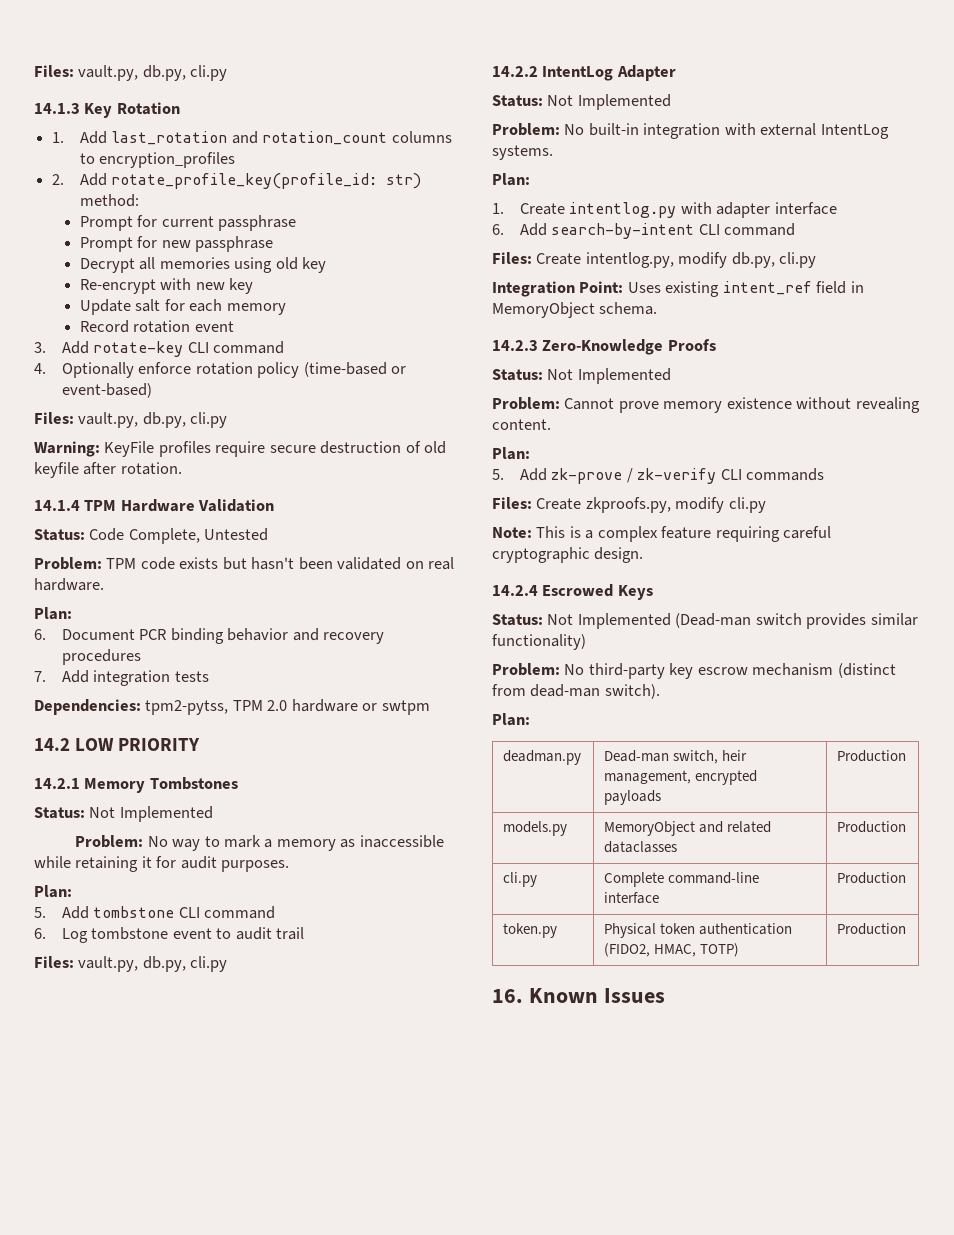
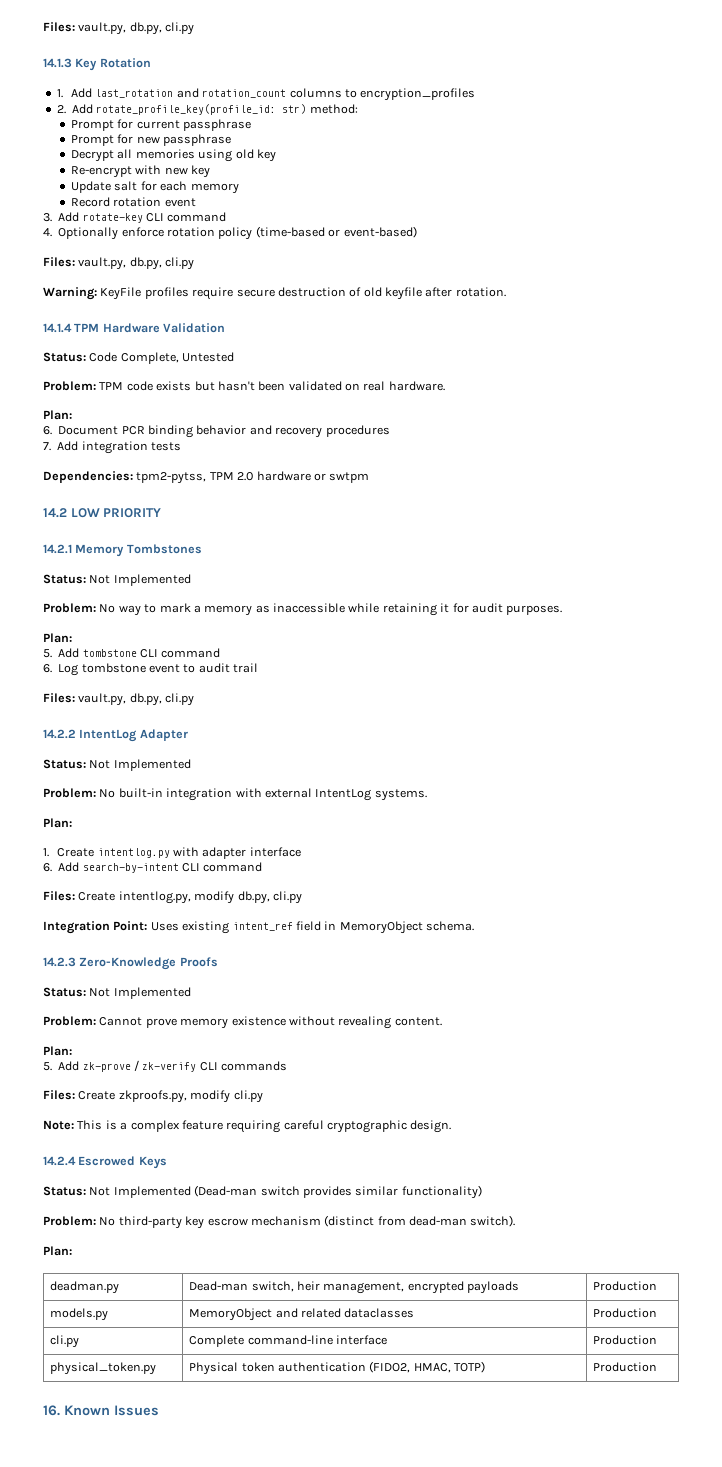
- token.py | Physical token authentication (FIDO2, HMAC, TOTP) | Production
+ physical_token.py | Physical token authentication (FIDO2, HMAC, TOTP) | Production

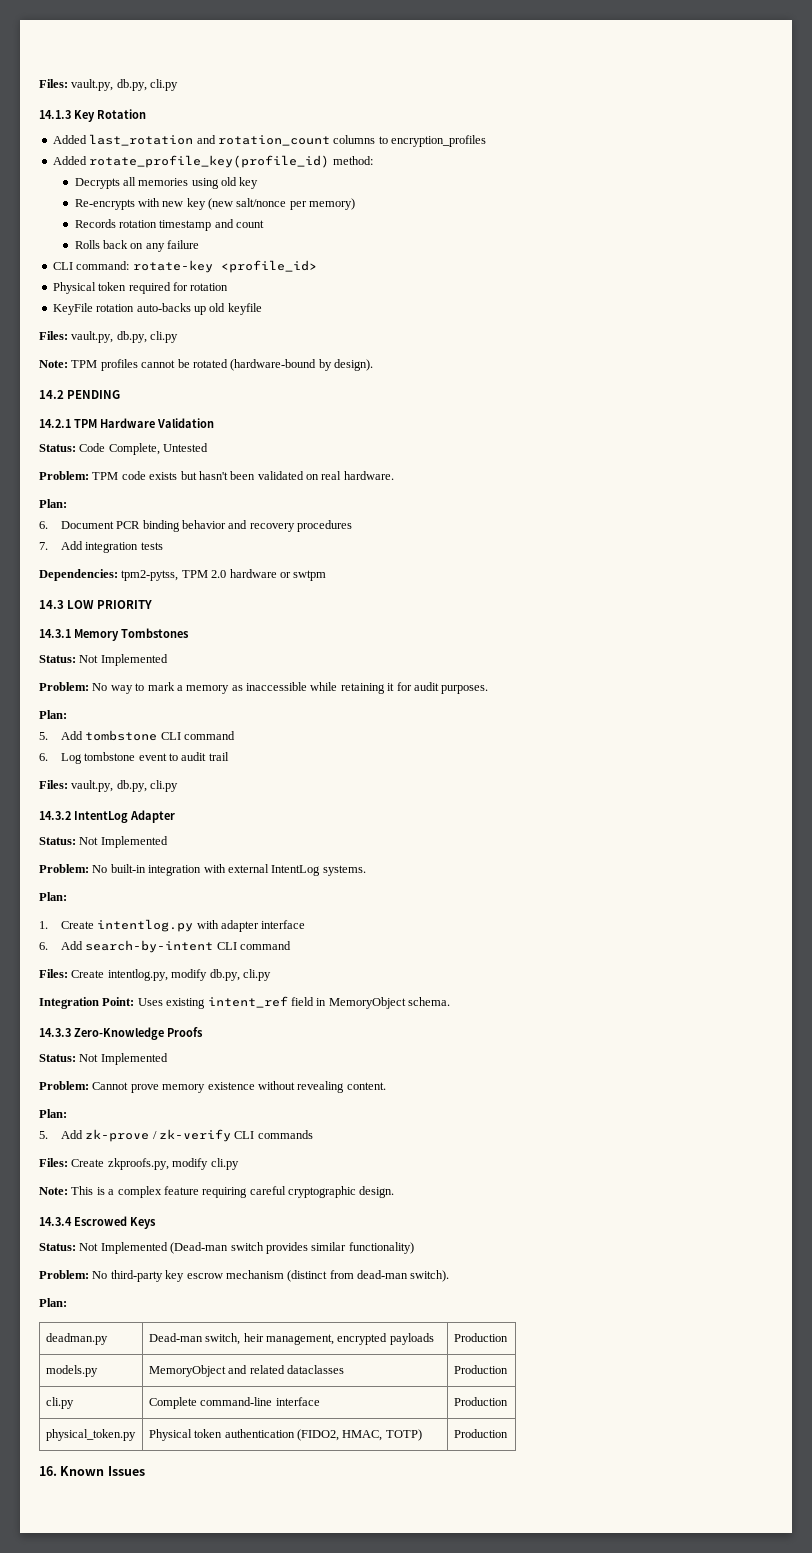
- 1. Add last_rotation and rotation_count columns to encryption_profiles
+ Added last_rotation and rotation_count columns to encryption_profiles
- 2. Add rotate_profile_key(profile_id: str) method:
- Prompt for current passphrase
- Prompt for new passphrase
- Decrypt all memories using old key
+ Added rotate_profile_key(profile_id) method:
+ Decrypts all memories using old key
- Re-encrypt with new key
- Update salt for each memory
- Record rotation event
- 3. Add rotate-key CLI command
- 4. Optionally enforce rotation policy (time-based or event-based)
+ Re-encrypts with new key (new salt/nonce per memory)
+ Records rotation timestamp and count
+ Rolls back on any failure
+ CLI command: rotate-key <profile_id>
+ Physical token required for rotation
+ KeyFile rotation auto-backs up old keyfile
  Files: vault.py, db.py, cli.py
- Warning: KeyFile profiles require secure destruction of old keyfile after rotation.
- 14.1.4 TPM Hardware Validation
+ Note: TPM profiles cannot be rotated (hardware-bound by design).
+ 14.2 PENDING
+ 14.2.1 TPM Hardware Validation
- 14.2 LOW PRIORITY
+ 14.3 LOW PRIORITY
- 14.2.1 Memory Tombstones
+ 14.3.1 Memory Tombstones
- 14.2.2 IntentLog Adapter
+ 14.3.2 IntentLog Adapter
- 14.2.3 Zero-Knowledge Proofs
+ 14.3.3 Zero-Knowledge Proofs
- 14.2.4 Escrowed Keys
+ 14.3.4 Escrowed Keys

